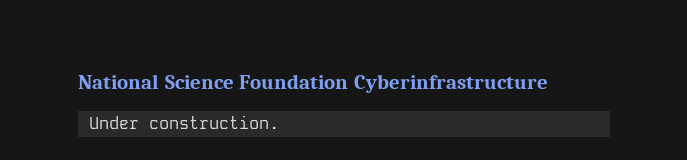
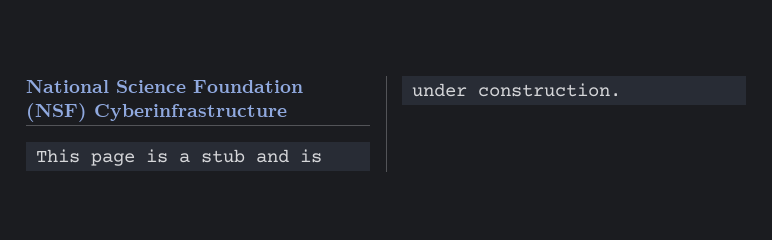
- National Science Foundation Cyberinfrastructure
+ National Science Foundation (NSF) Cyberinfrastructure
- Under construction.
+ This page is a stub and is under construction.

